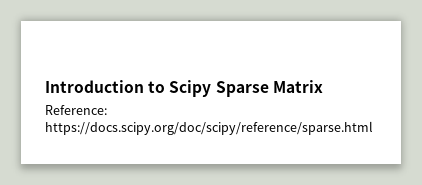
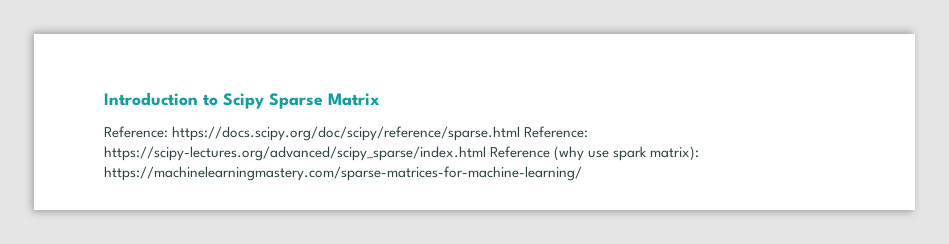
- Reference: https://docs.scipy.org/doc/scipy/reference/sparse.html
+ Reference: https://docs.scipy.org/doc/scipy/reference/sparse.html Reference: https://scipy-lectures.org/advanced/scipy_sparse/index.html Reference (why use spark matrix): https://machinelearningmastery.com/sparse-matrices-for-machine-learning/

